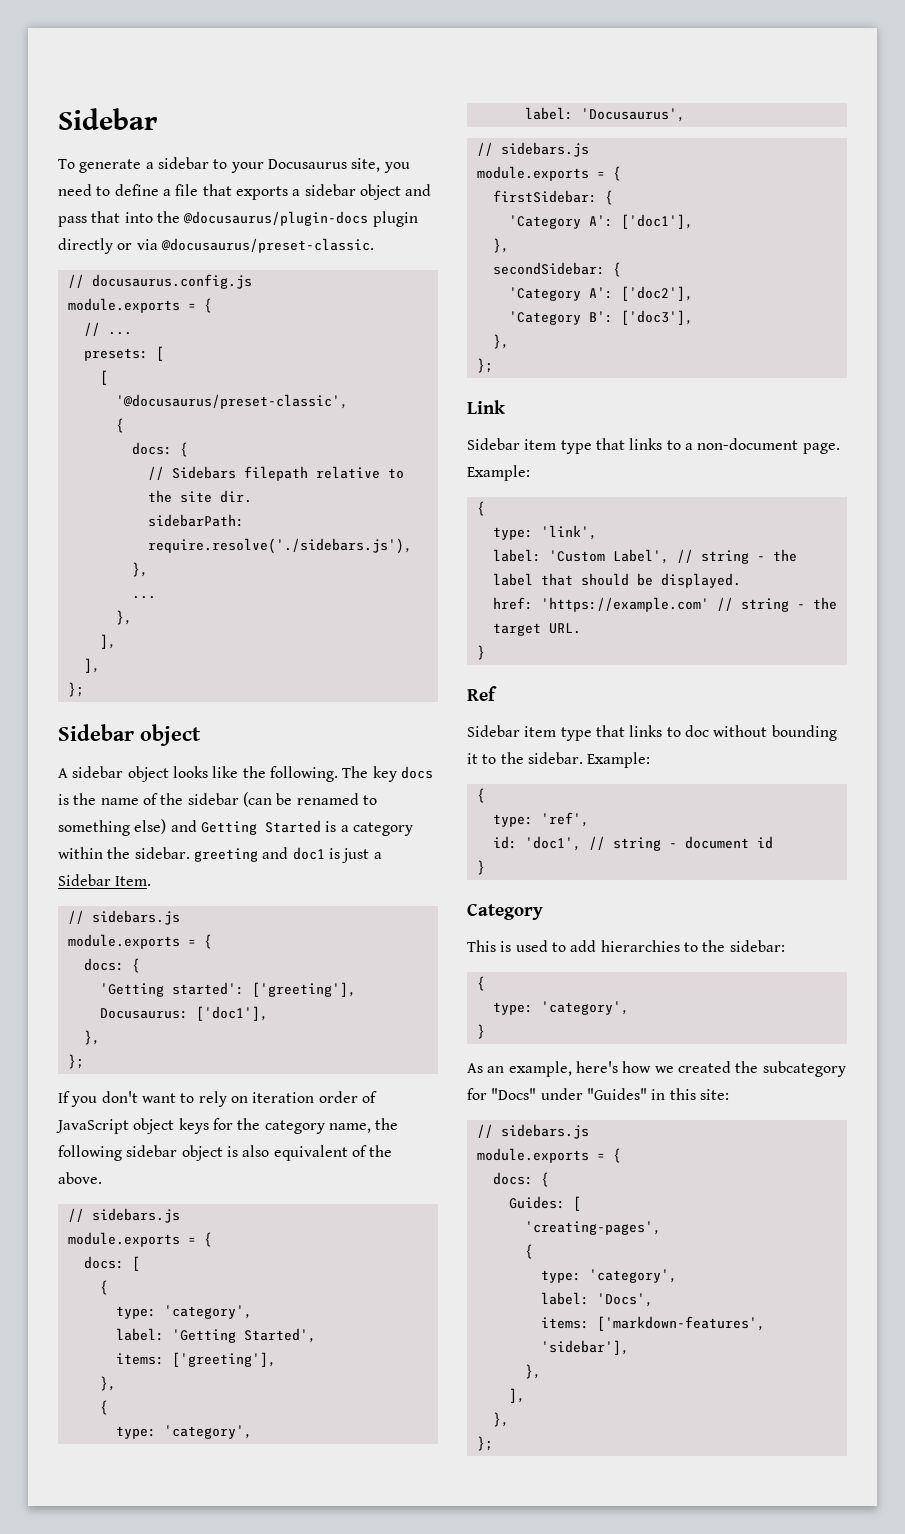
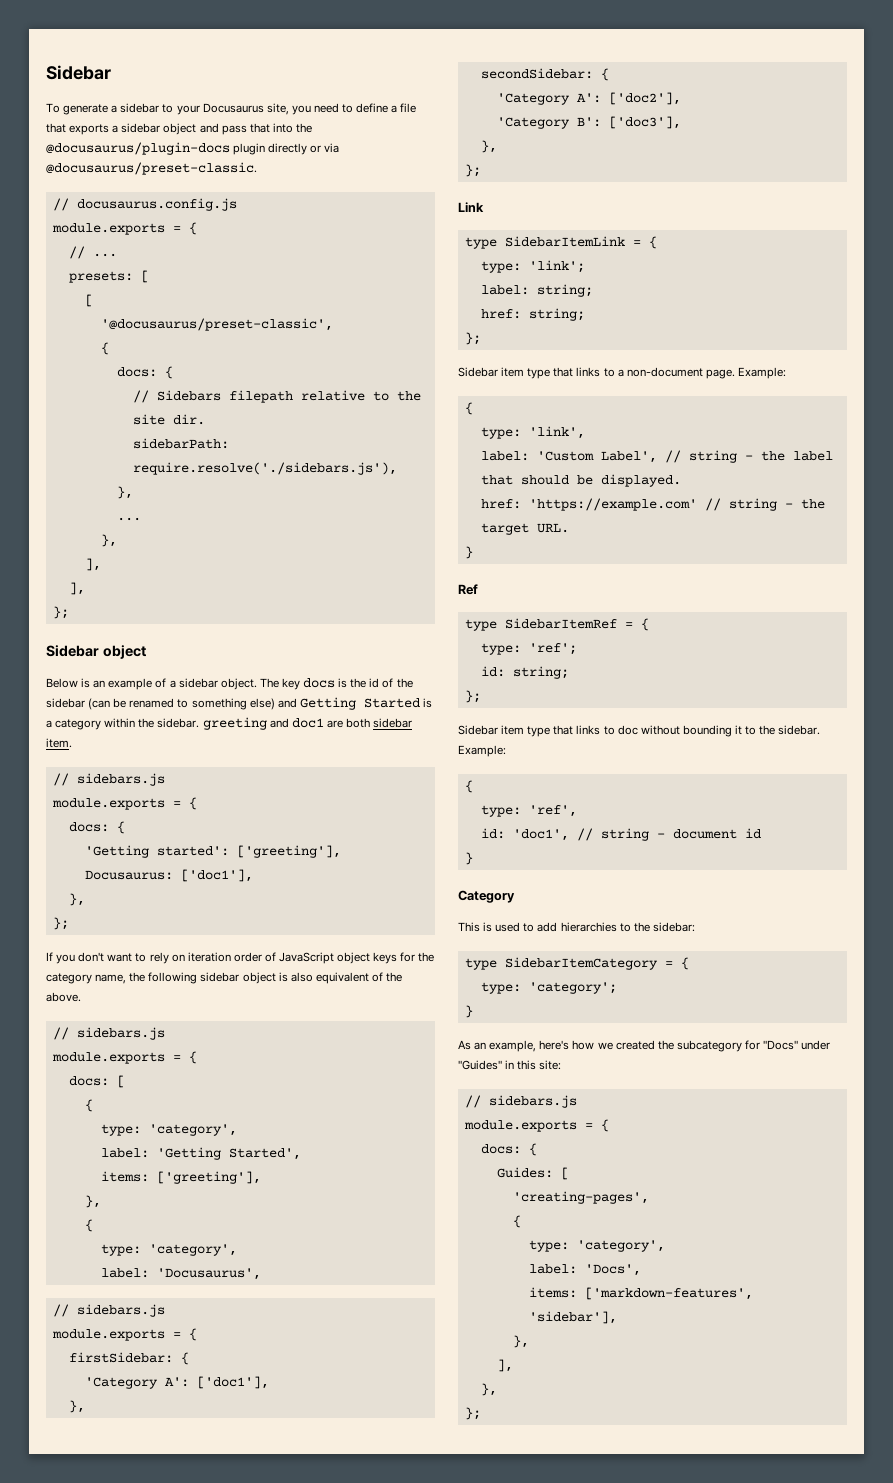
- A sidebar object looks like the following.
+ Below is an example of a sidebar object.
- The key docs is the name of the sidebar (can be renamed to something else) and Getting Started is a category within the sidebar. greeting and doc1 is just a Sidebar Item.
+ The key docs is the id of the sidebar (can be renamed to something else) and Getting Started is a category within the sidebar. greeting and doc1 are both sidebar item.
+ type SidebarItemLink = {
+ type: 'link';
+ label: string;
+ href: string;
+ };
+ type SidebarItemRef = {
+ type: 'ref';
+ id: string;
+ };
  This is used to add hierarchies to the sidebar:
- {
- type: 'category',
+ type SidebarItemCategory = {
+ type: 'category';

